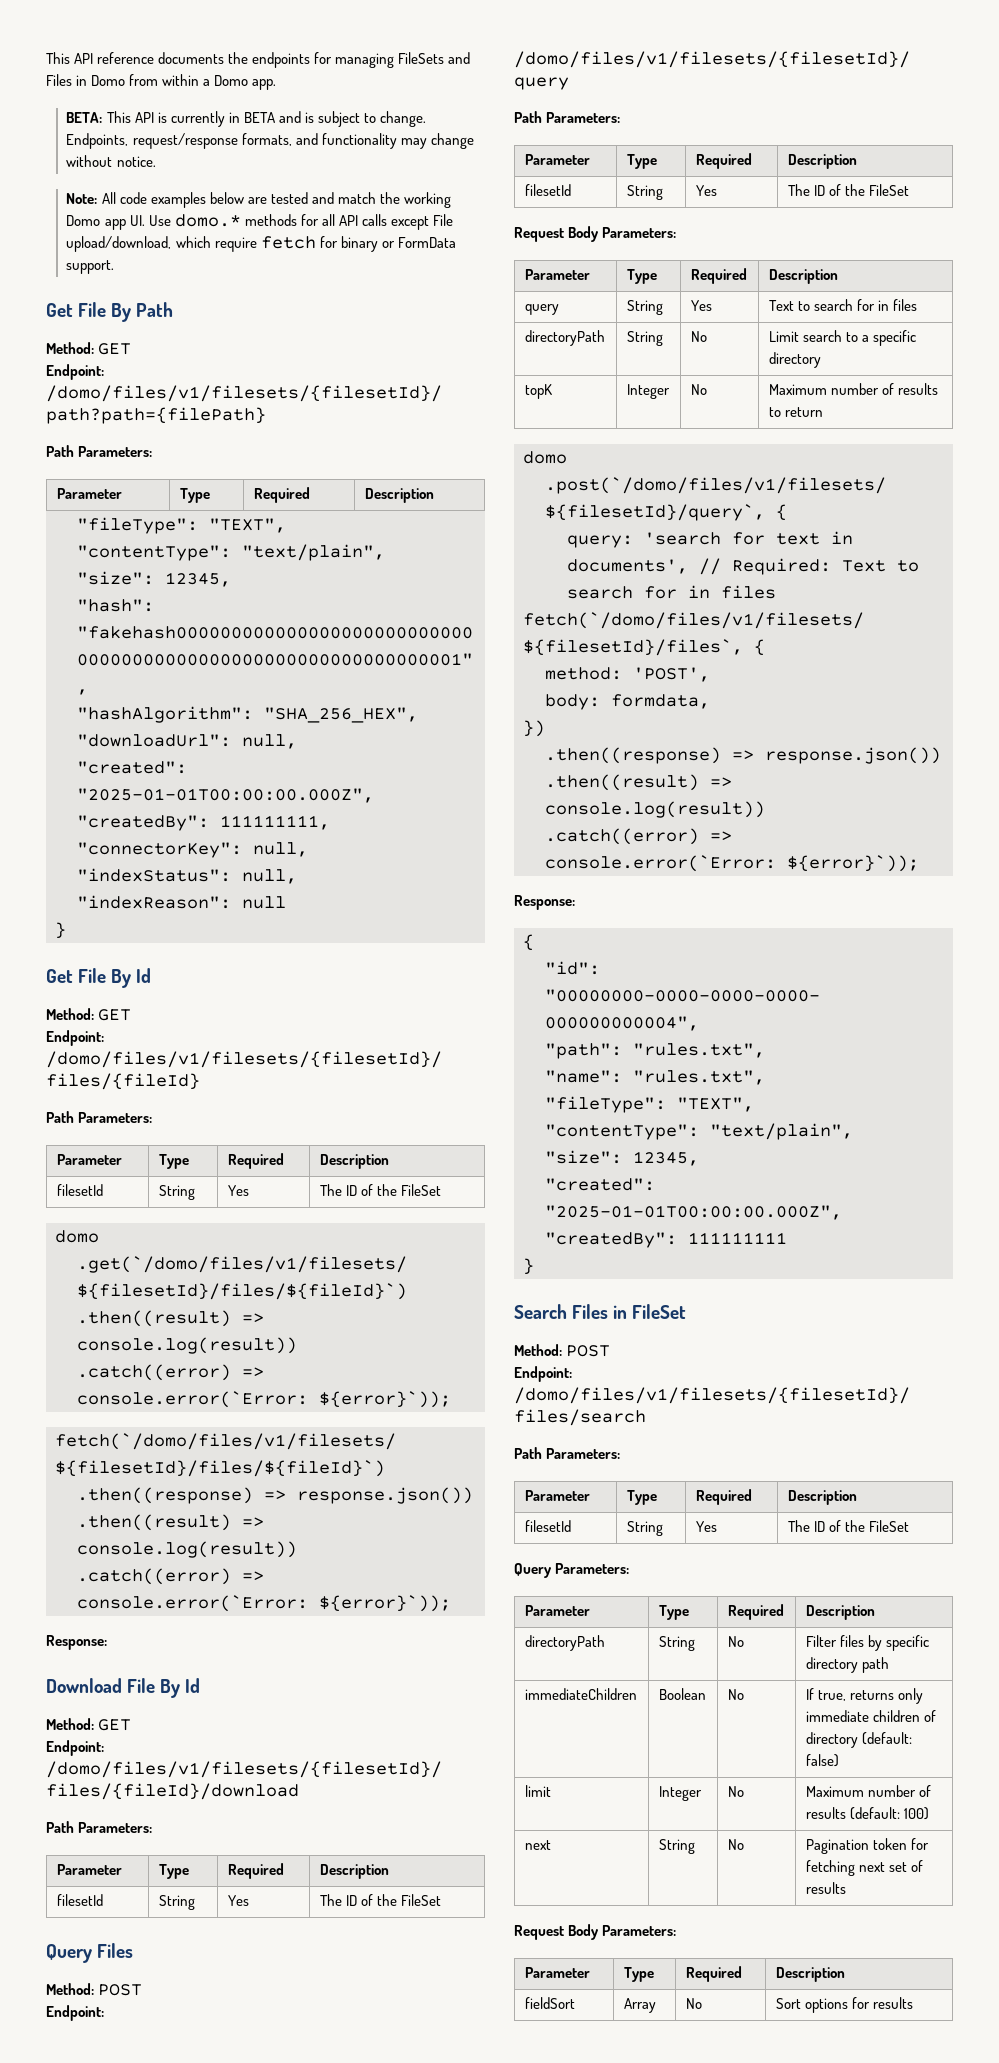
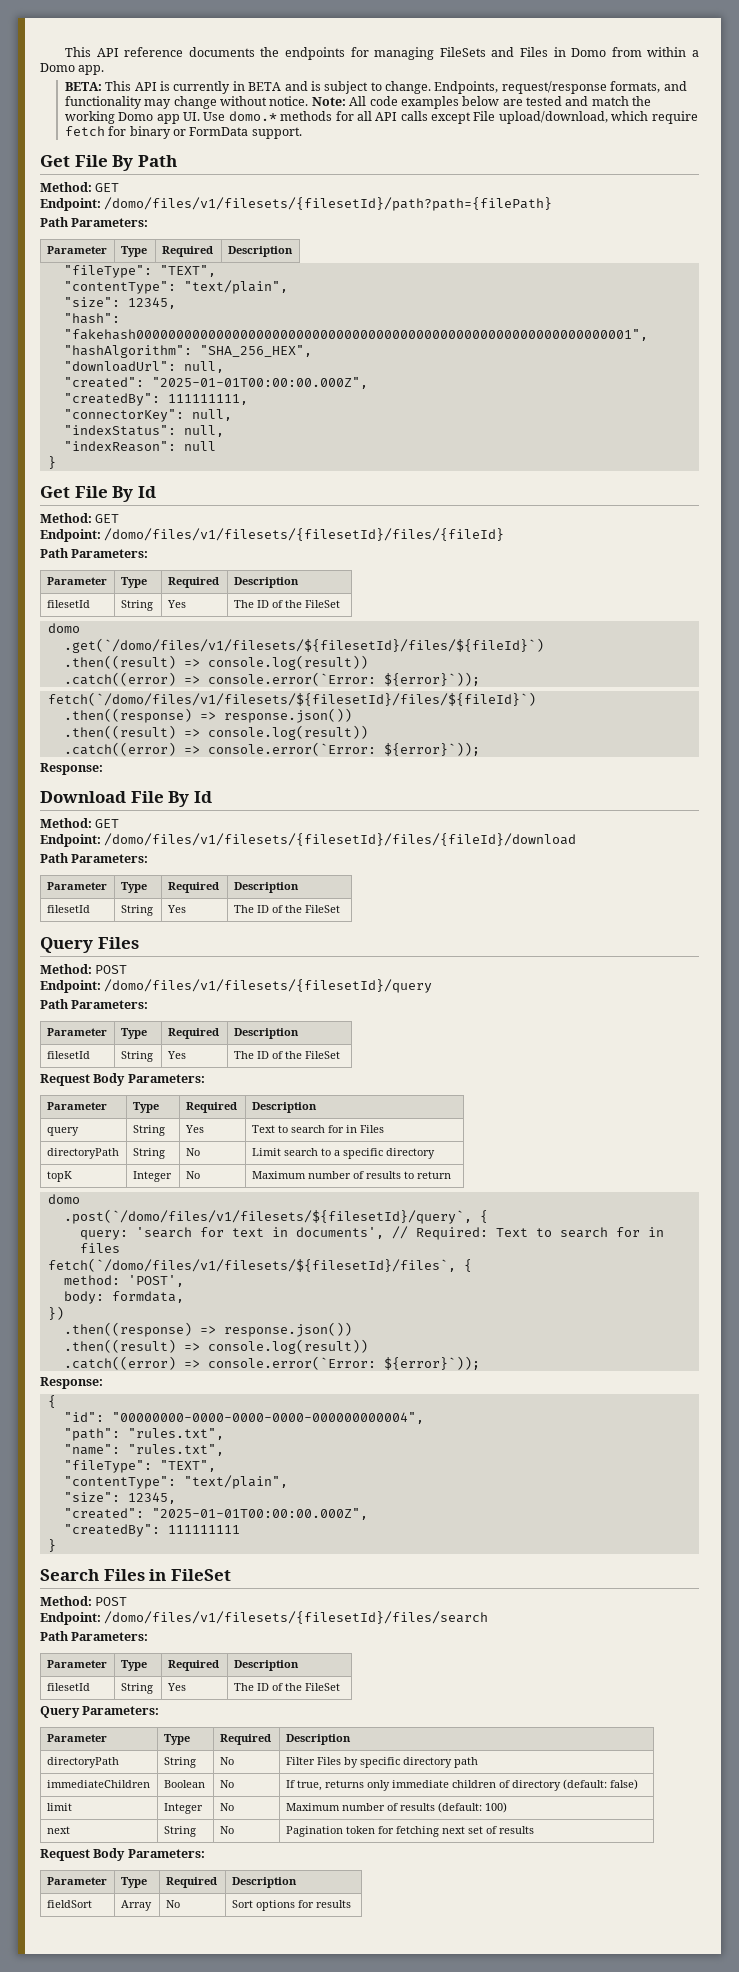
- Endpoints, request/response formats, and functionality may change without notice.
- Note: All code examples below are tested and match the working Domo app UI. Use domo.* methods for all API calls except File upload/download, which require fetch for binary or FormData support.
+ Endpoints, request/response formats, and functionality may change without notice. Note: All code examples below are tested and match the working Domo app UI. Use domo.* methods for all API calls except File upload/download, which require fetch for binary or FormData support.
- query | String | Yes | Text to search for in files
+ query | String | Yes | Text to search for in Files
- directoryPath | String | No | Filter files by specific directory path
+ directoryPath | String | No | Filter Files by specific directory path

